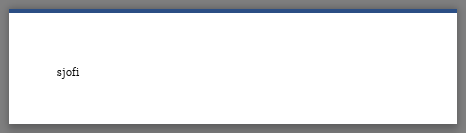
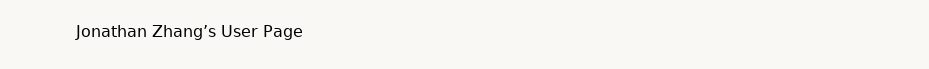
- sjofi
+ Jonathan Zhang’s User Page

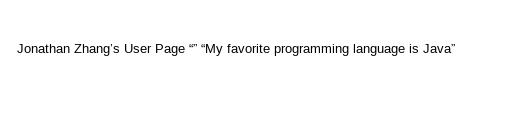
- Jonathan Zhang’s User Page
+ Jonathan Zhang’s User Page “” “My favorite programming language is Java”

